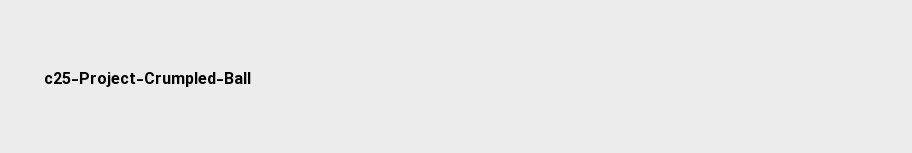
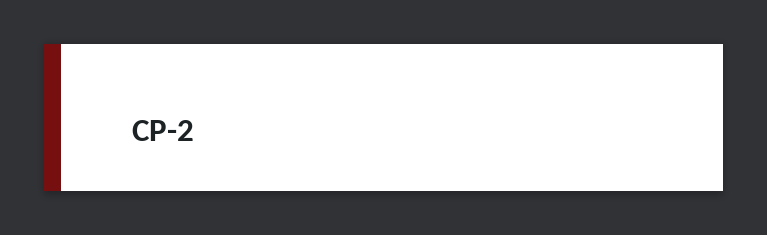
- c25-Project-Crumpled-Ball
+ CP-2

